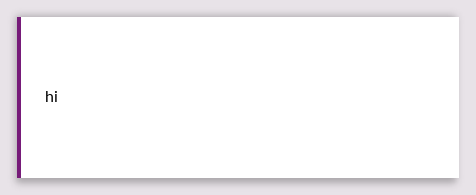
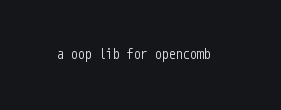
- hi
+ a oop lib for opencomb

